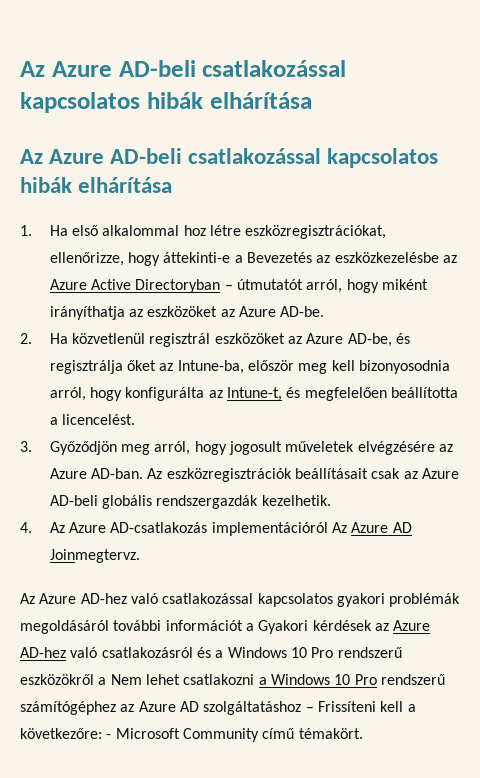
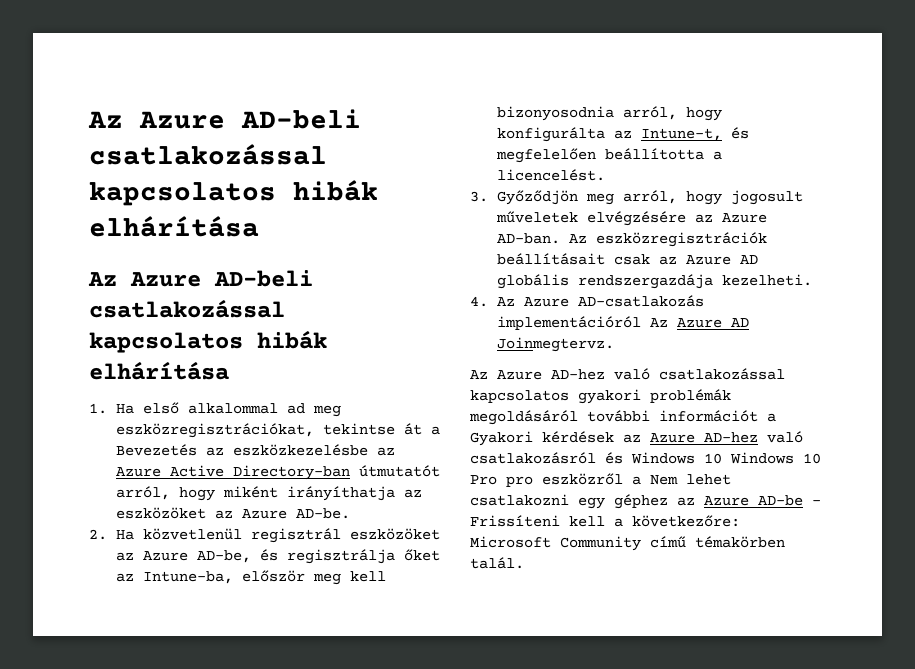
- 1. Ha első alkalommal hoz létre eszközregisztrációkat, ellenőrizze, hogy áttekinti-e a Bevezetés az eszközkezelésbe az Azure Active Directoryban – útmutatót arról, hogy miként irányíthatja az eszközöket az Azure AD-be.
+ 1. Ha első alkalommal ad meg eszközregisztrációkat, tekintse át a Bevezetés az eszközkezelésbe az Azure Active Directory-ban útmutatót arról, hogy miként irányíthatja az eszközöket az Azure AD-be.
- Az eszközregisztrációk beállításait csak az Azure AD-beli globális rendszergazdák kezelhetik.
+ Az eszközregisztrációk beállításait csak az Azure AD globális rendszergazdája kezelheti.
- Az Azure AD-hez való csatlakozással kapcsolatos gyakori problémák megoldásáról további információt a Gyakori kérdések az Azure AD-hez való csatlakozásról és a Windows 10 Pro rendszerű eszközökről a Nem lehet csatlakozni a Windows 10 Pro rendszerű számítógéphez az Azure AD szolgáltatáshoz – Frissíteni kell a következőre: - Microsoft Community című témakört.
+ Az Azure AD-hez való csatlakozással kapcsolatos gyakori problémák megoldásáról további információt a Gyakori kérdések az Azure AD-hez való csatlakozásról és Windows 10 Windows 10 Pro pro eszközről a Nem lehet csatlakozni egy géphez az Azure AD-be – Frissíteni kell a következőre: Microsoft Community című témakörben talál.

